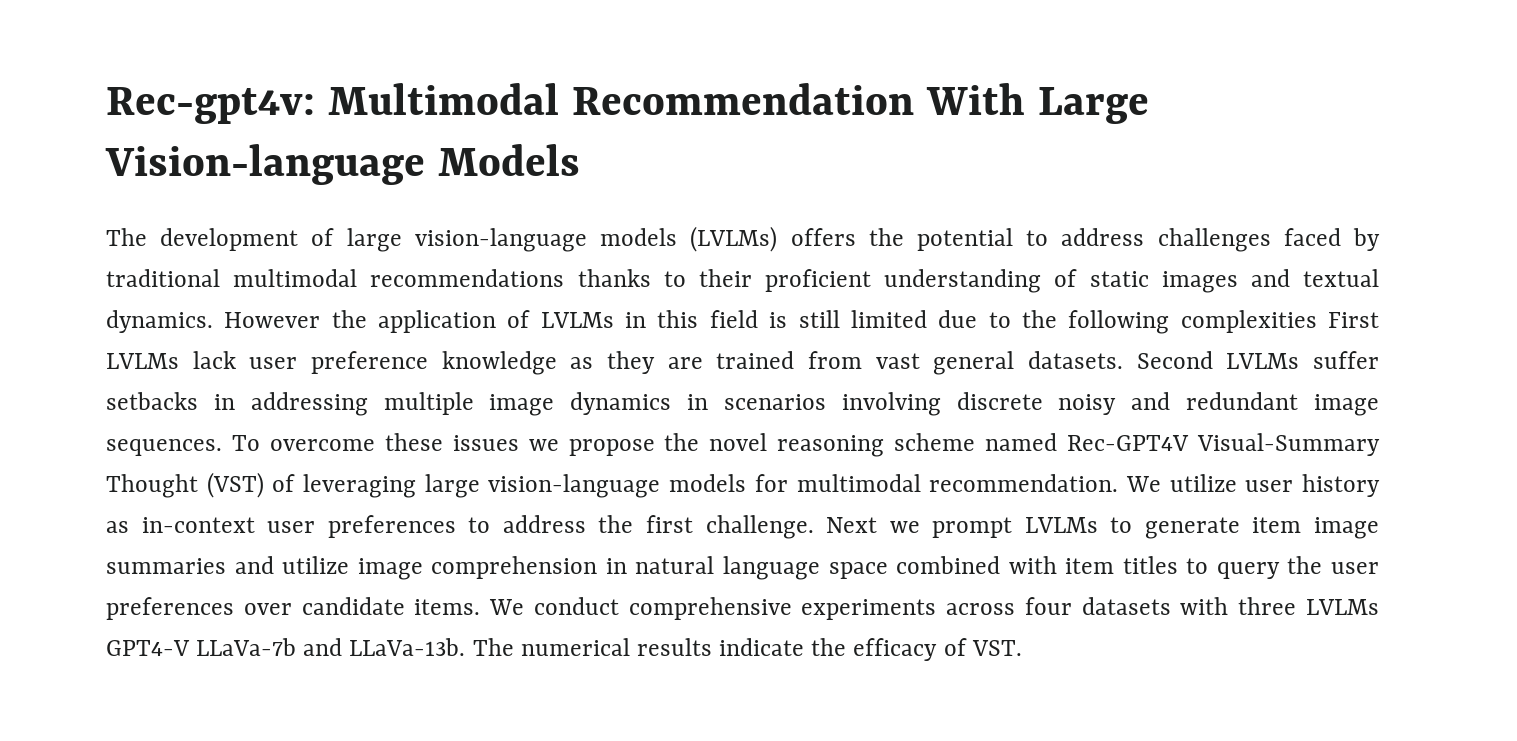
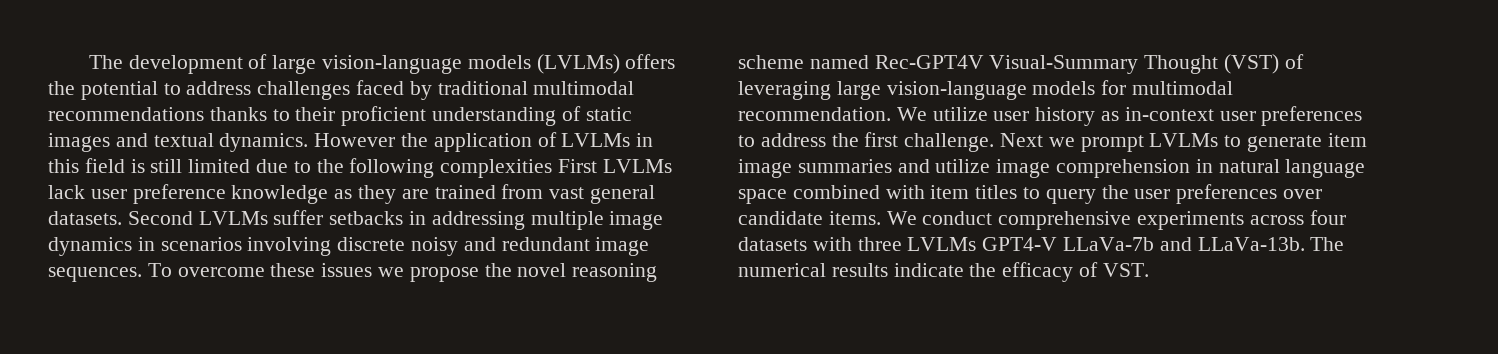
- Rec-gpt4v: Multimodal Recommendation With Large Vision-language Models

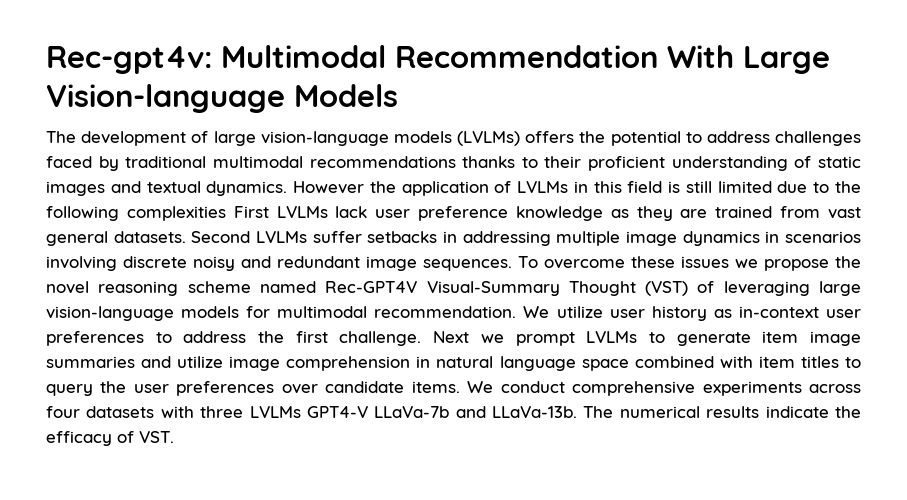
+ Rec-gpt4v: Multimodal Recommendation With Large Vision-language Models

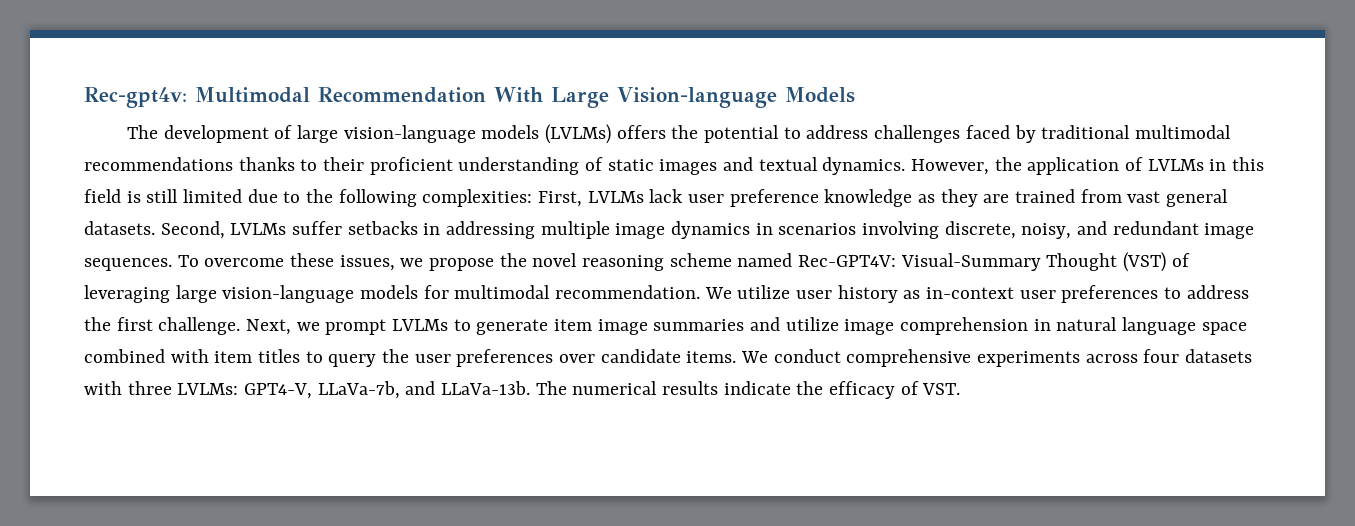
- However the application of LVLMs in this field is still limited due to the following complexities First LVLMs lack user preference knowledge as they are trained from vast general datasets.
+ However, the application of LVLMs in this field is still limited due to the following complexities: First, LVLMs lack user preference knowledge as they are trained from vast general datasets.
- Second LVLMs suffer setbacks in addressing multiple image dynamics in scenarios involving discrete noisy and redundant image sequences.
+ Second, LVLMs suffer setbacks in addressing multiple image dynamics in scenarios involving discrete, noisy, and redundant image sequences.
- To overcome these issues we propose the novel reasoning scheme named Rec-GPT4V Visual-Summary Thought (VST) of leveraging large vision-language models for multimodal recommendation.
+ To overcome these issues, we propose the novel reasoning scheme named Rec-GPT4V: Visual-Summary Thought (VST) of leveraging large vision-language models for multimodal recommendation.
- Next we prompt LVLMs to generate item image summaries and utilize image comprehension in natural language space combined with item titles to query the user preferences over candidate items.
+ Next, we prompt LVLMs to generate item image summaries and utilize image comprehension in natural language space combined with item titles to query the user preferences over candidate items.
- We conduct comprehensive experiments across four datasets with three LVLMs GPT4-V LLaVa-7b and LLaVa-13b.
+ We conduct comprehensive experiments across four datasets with three LVLMs: GPT4-V, LLaVa-7b, and LLaVa-13b.

